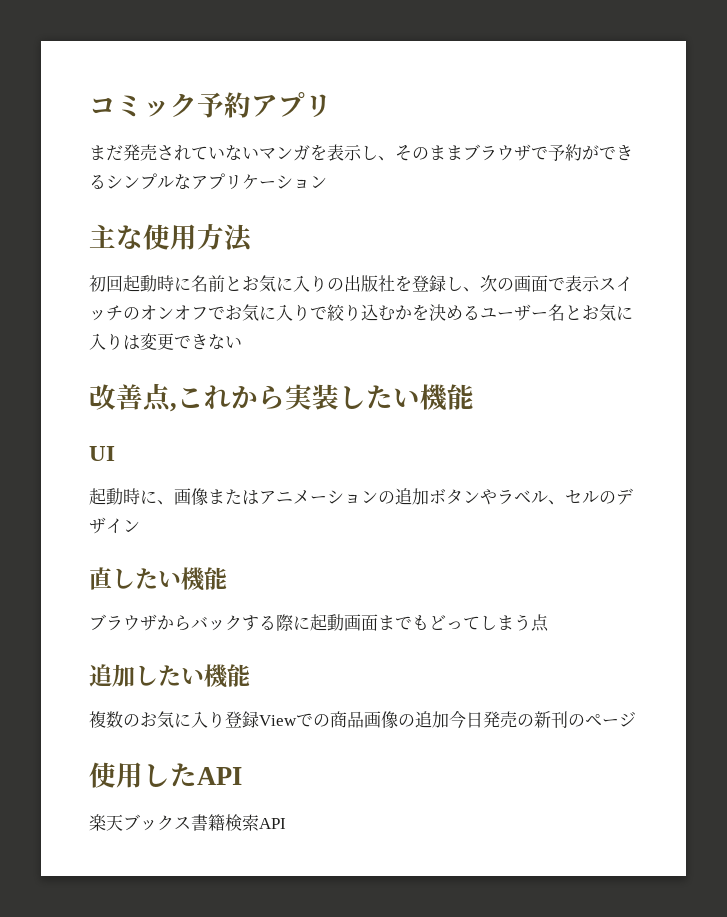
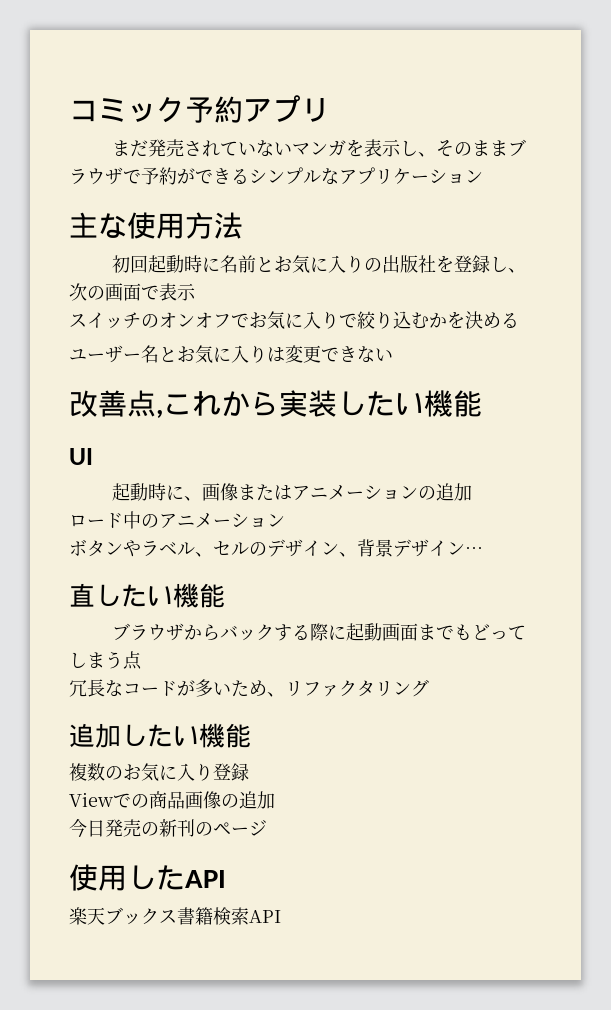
- 初回起動時に名前とお気に入りの出版社を登録し、次の画面で表示スイッチのオンオフでお気に入りで絞り込むかを決めるユーザー名とお気に入りは変更できない
+ 初回起動時に名前とお気に入りの出版社を登録し、次の画面で表示
+ スイッチのオンオフでお気に入りで絞り込むかを決める
+ ユーザー名とお気に入りは変更できない
- 起動時に、画像またはアニメーションの追加ボタンやラベル、セルのデザイン
+ 起動時に、画像またはアニメーションの追加
+ ロード中のアニメーション
+ ボタンやラベル、セルのデザイン、背景デザイン…
+ 冗長なコードが多いため、リファクタリング
- 複数のお気に入り登録Viewでの商品画像の追加今日発売の新刊のページ
+ 複数のお気に入り登録
+ Viewでの商品画像の追加
+ 今日発売の新刊のページ

